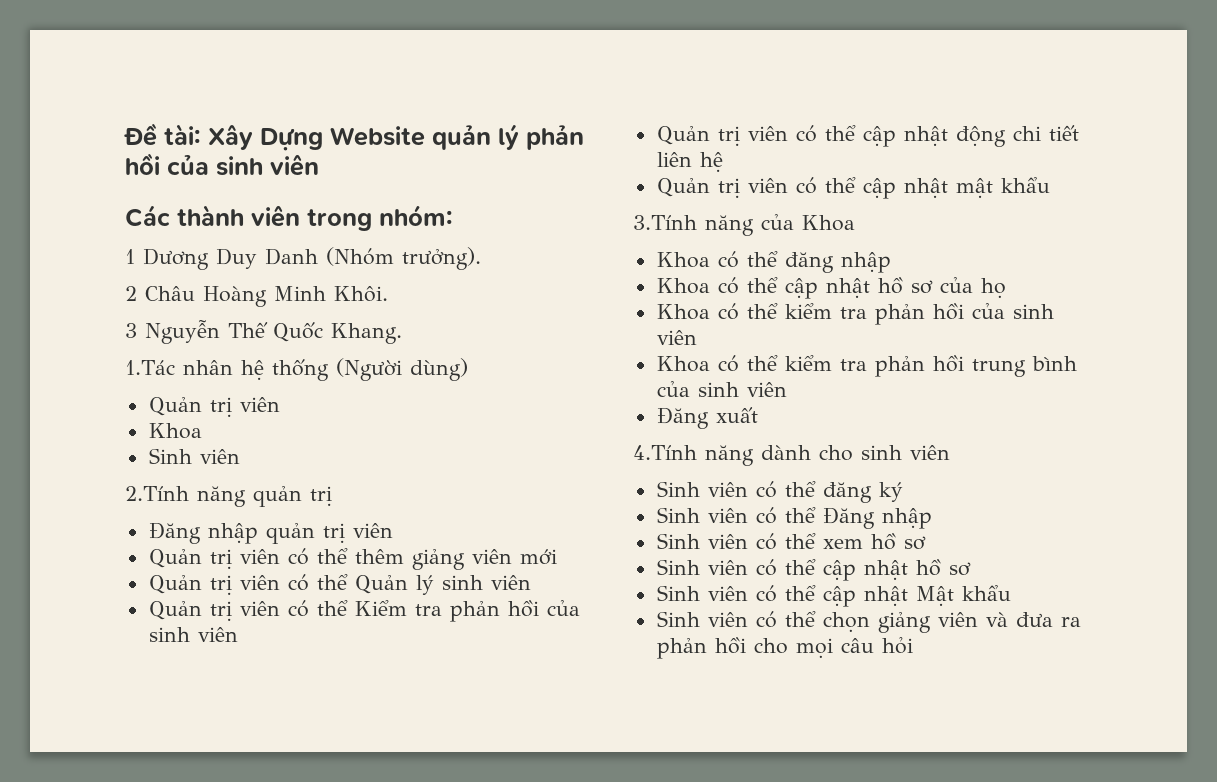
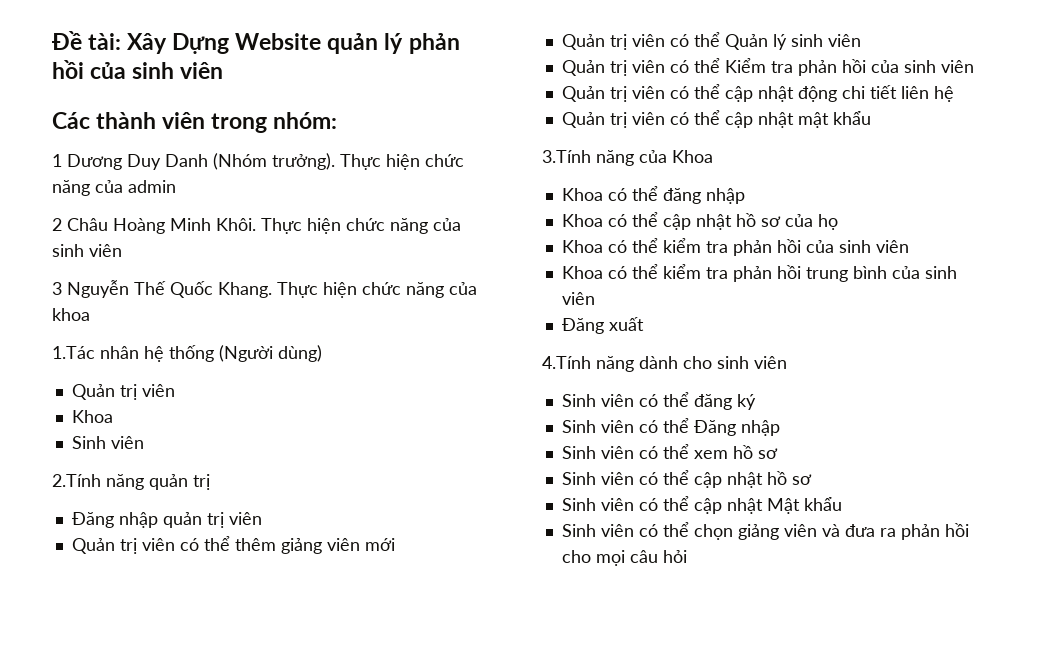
+ Thực hiện chức năng của admin
+ Thực hiện chức năng của sinh viên
+ Thực hiện chức năng của khoa

